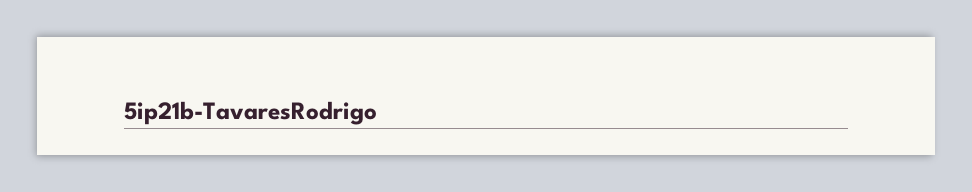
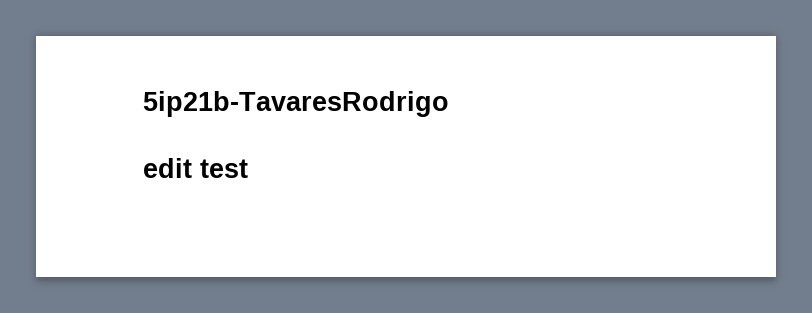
+ edit test

